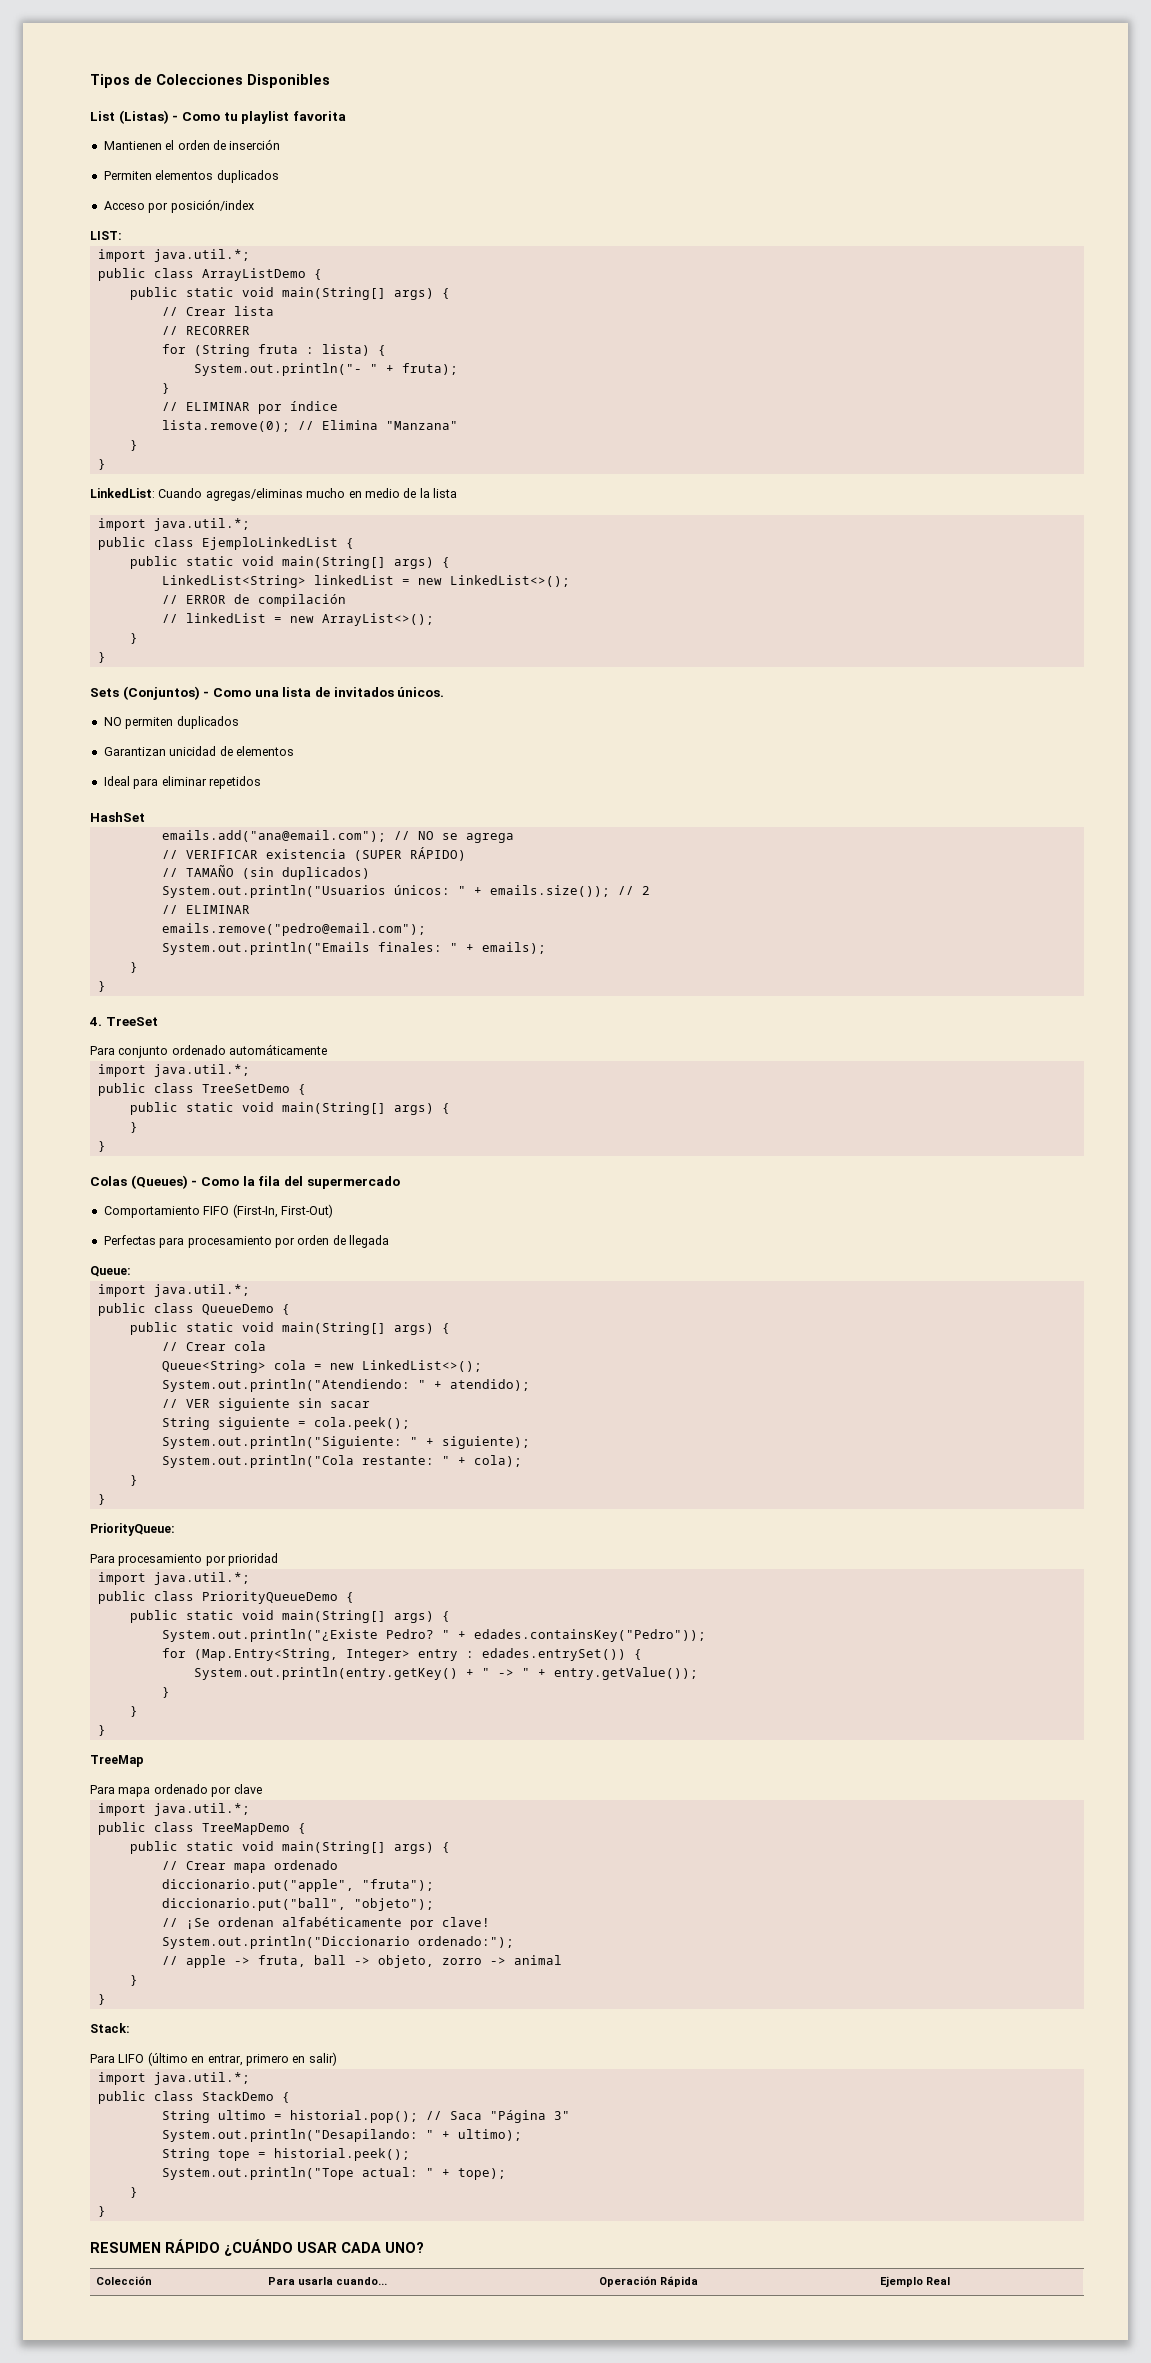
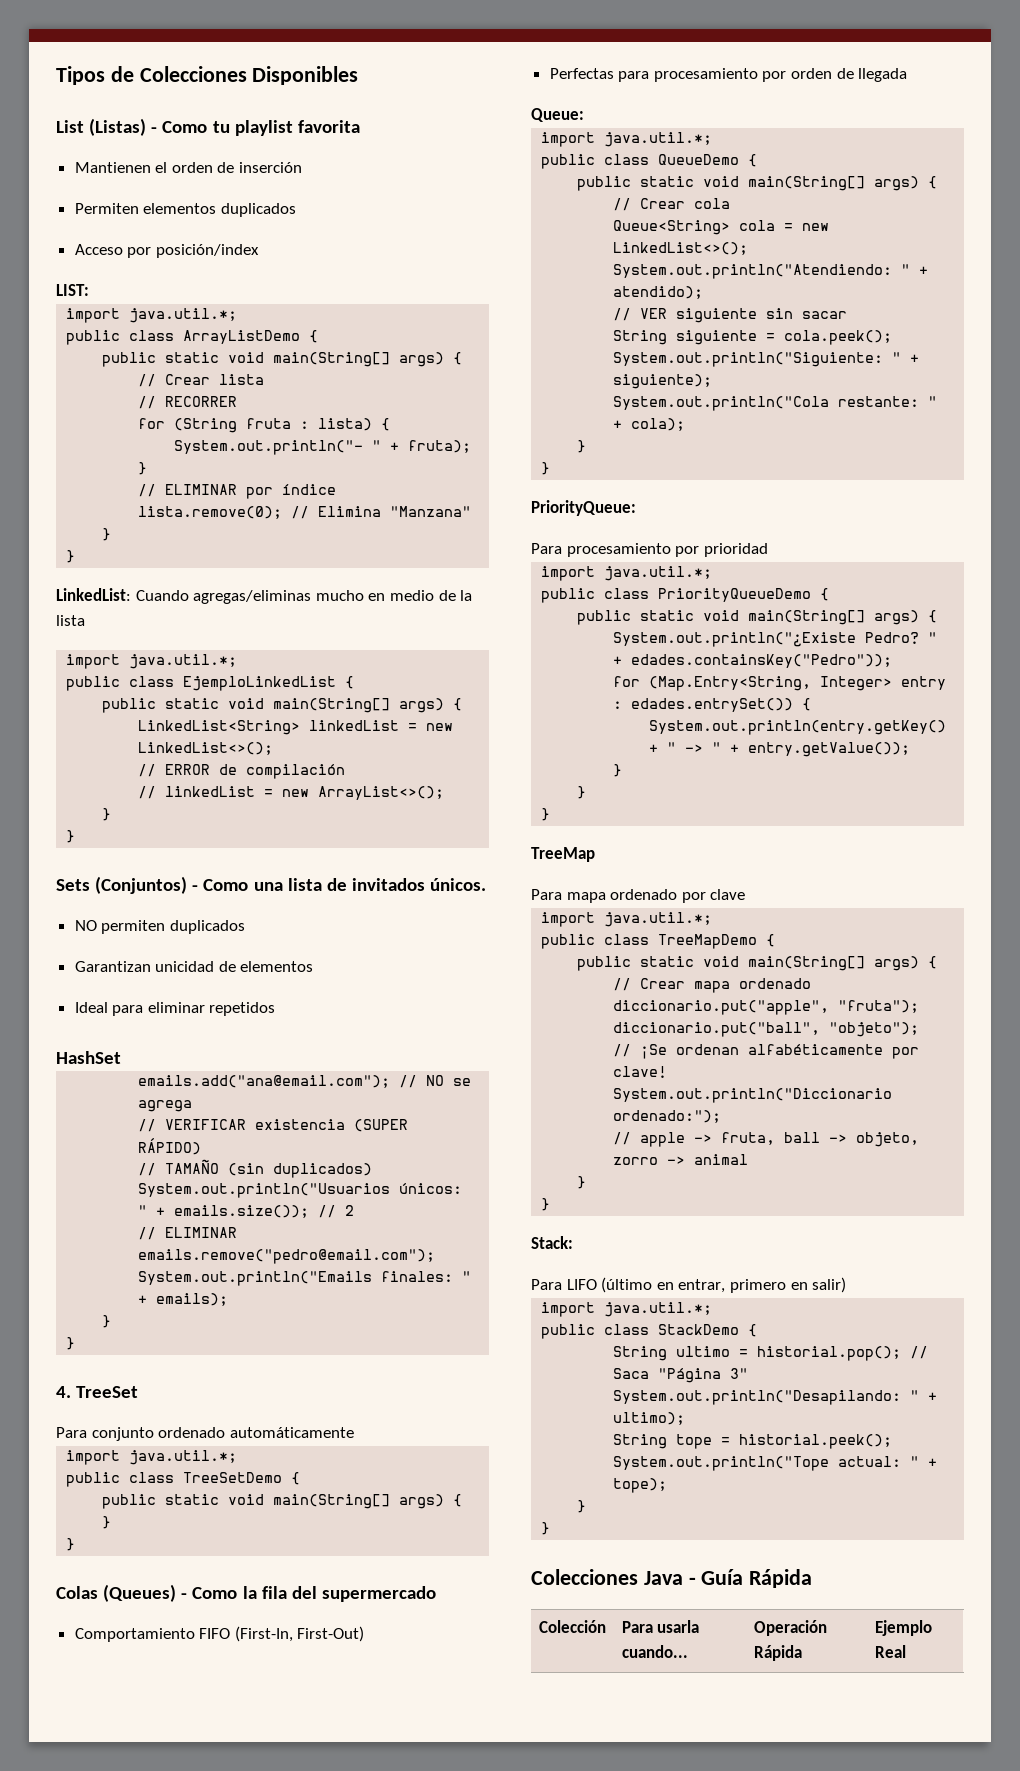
- RESUMEN RÁPIDO ¿CUÁNDO USAR CADA UNO?
+ Colecciones Java - Guía Rápida

